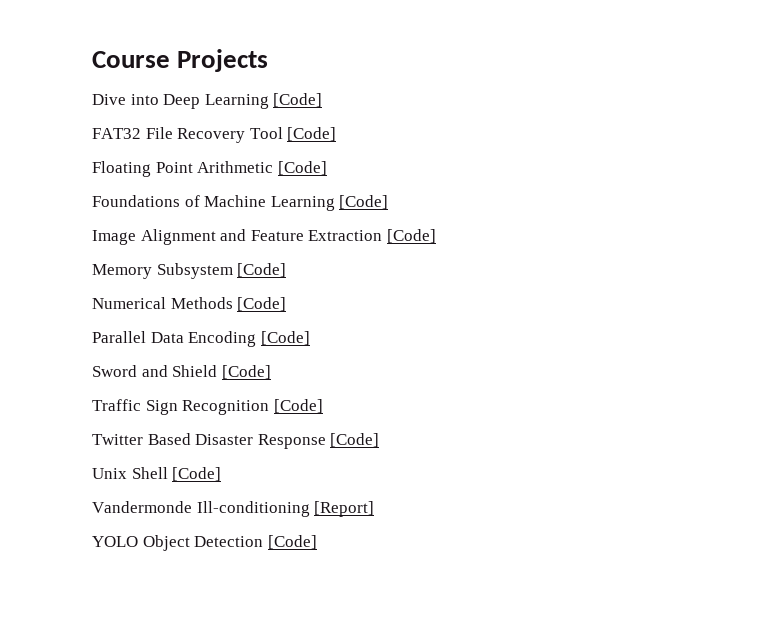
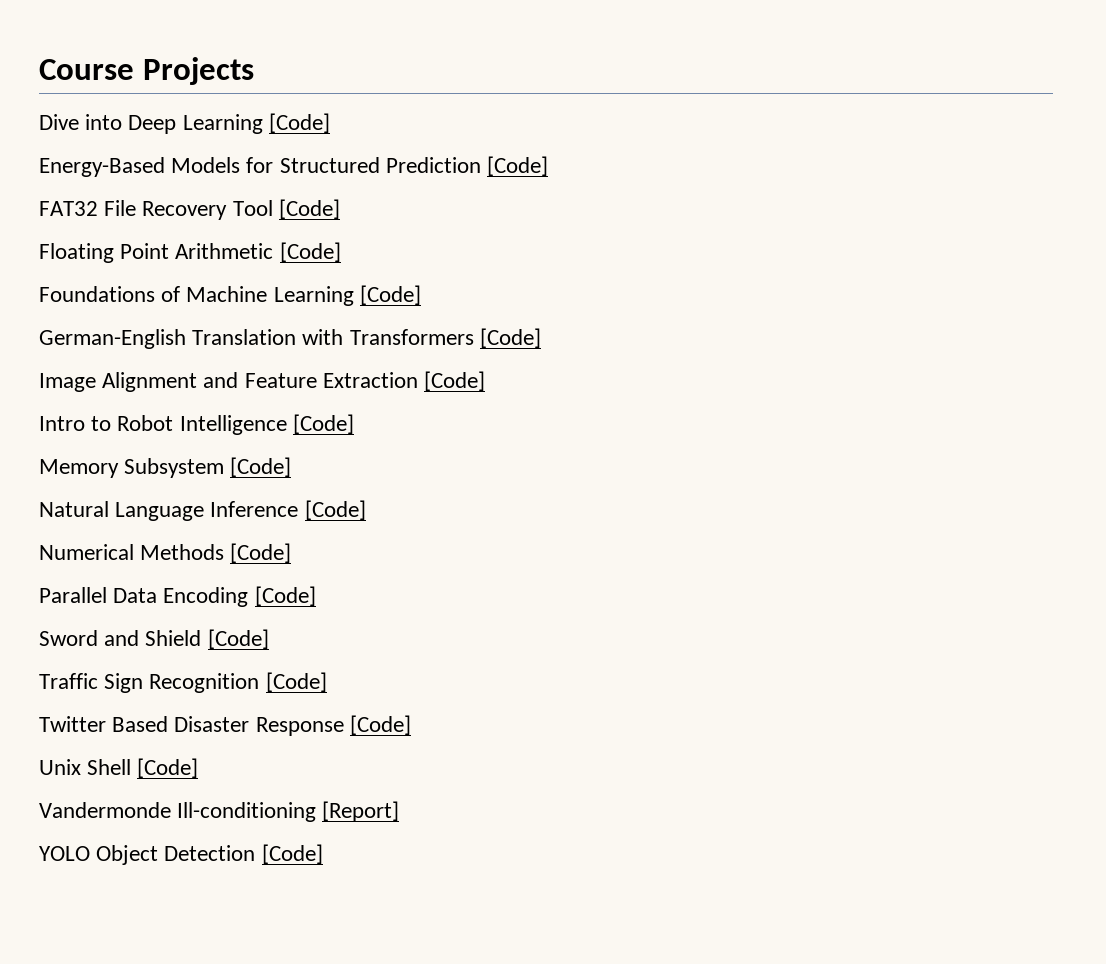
+ Energy-Based Models for Structured Prediction [Code]
+ German-English Translation with Transformers [Code]
+ Intro to Robot Intelligence [Code]
+ Natural Language Inference [Code]

